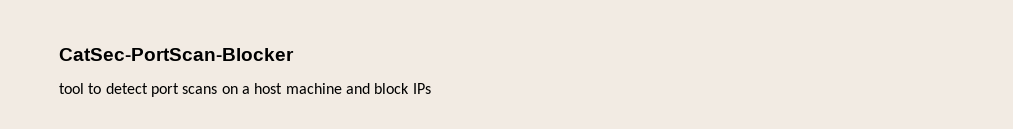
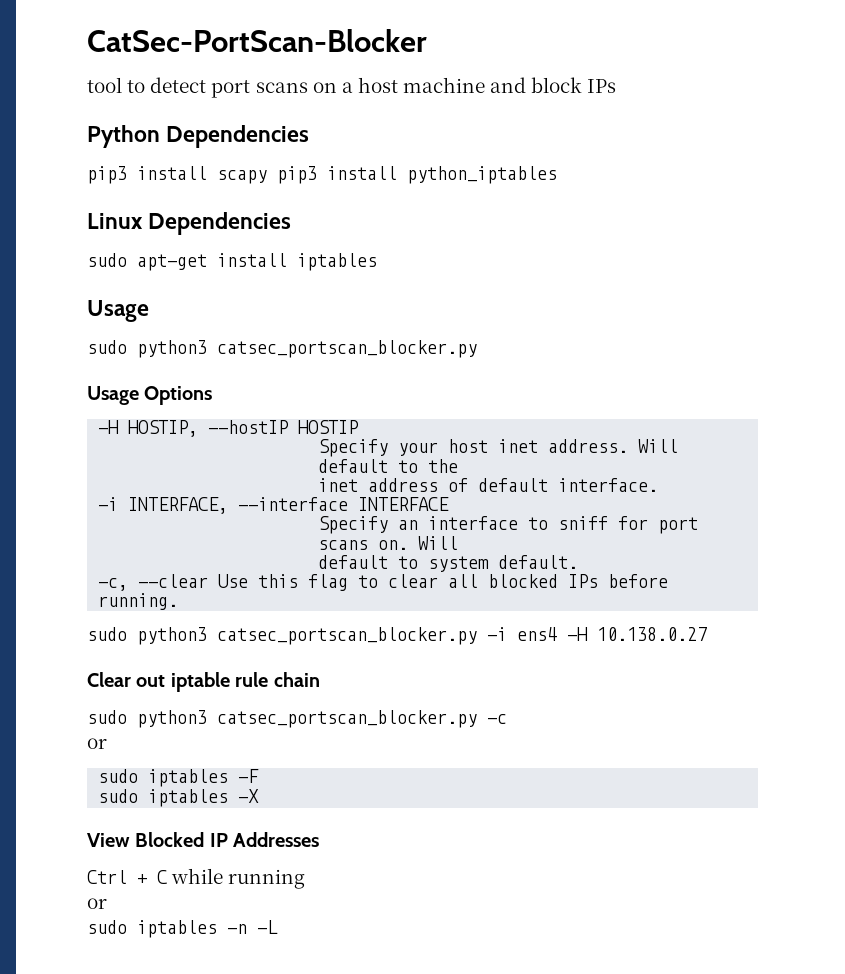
+ Python Dependencies
+ pip3 install scapy pip3 install python_iptables
+ Linux Dependencies
+ sudo apt-get install iptables
+ Usage
+ sudo python3 catsec_portscan_blocker.py
+ Usage Options
+ -H HOSTIP, --hostIP HOSTIP
+ Specify your host inet address. Will default to the
+ inet address of default interface.
+ -i INTERFACE, --interface INTERFACE
+ Specify an interface to sniff for port scans on. Will
+ default to system default.
+ -c, --clear Use this flag to clear all blocked IPs before running.
+ sudo python3 catsec_portscan_blocker.py -i ens4 -H 10.138.0.27
+ Clear out iptable rule chain
+ sudo python3 catsec_portscan_blocker.py -c
+ or
+ sudo iptables -F
+ sudo iptables -X
+ View Blocked IP Addresses
+ Ctrl + C while running
+ or
+ sudo iptables -n -L

